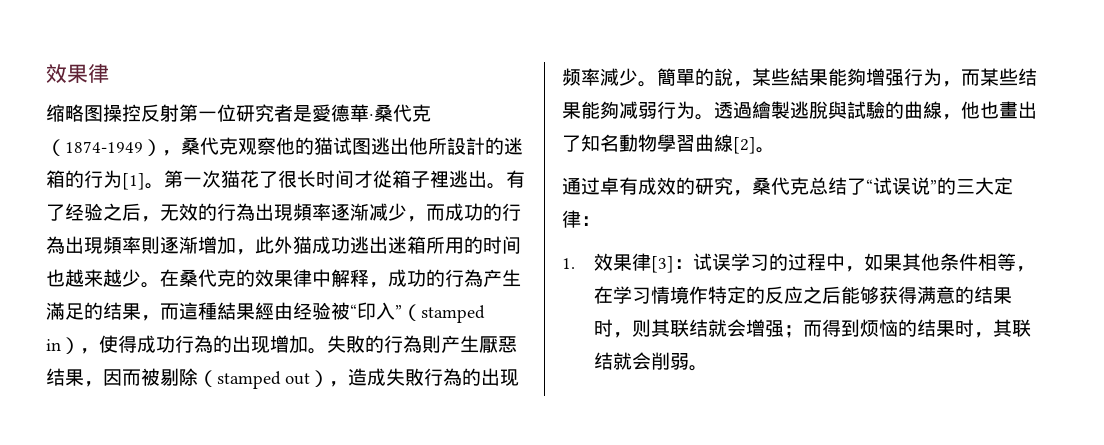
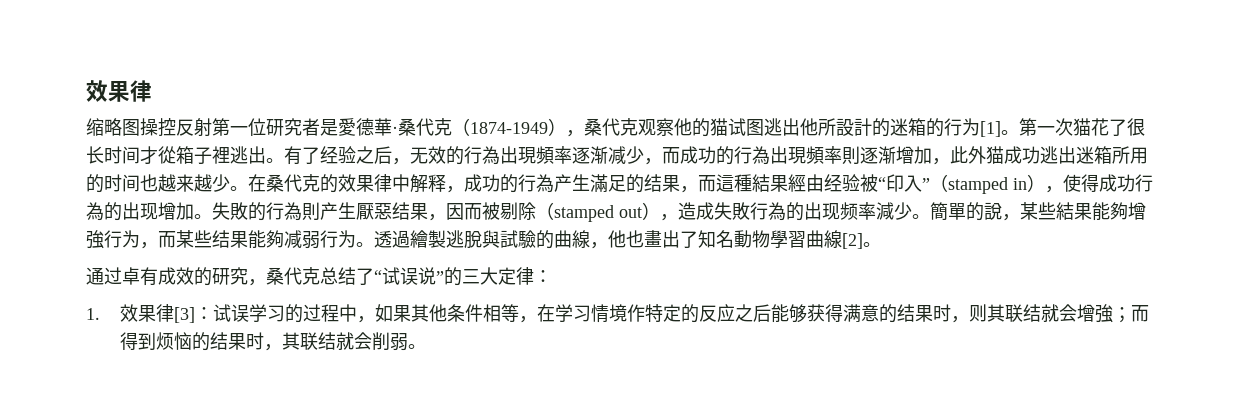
- 簡單的說，某些結果能夠增强行为，而某些结果能夠减弱行为。
+ 簡單的說，某些結果能夠增強行为，而某些结果能夠减弱行为。
- 1.效果律[3]：试误学习的过程中，如果其他条件相等，在学习情境作特定的反应之后能够获得满意的结果时，则其联结就会增强；而得到烦恼的结果时，其联结就会削弱。
+ 1.效果律[3]：试误学习的过程中，如果其他条件相等，在学习情境作特定的反应之后能够获得满意的结果时，则其联结就会增強；而得到烦恼的结果时，其联结就会削弱。

